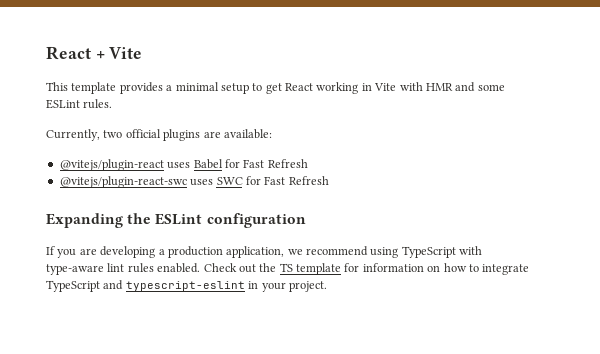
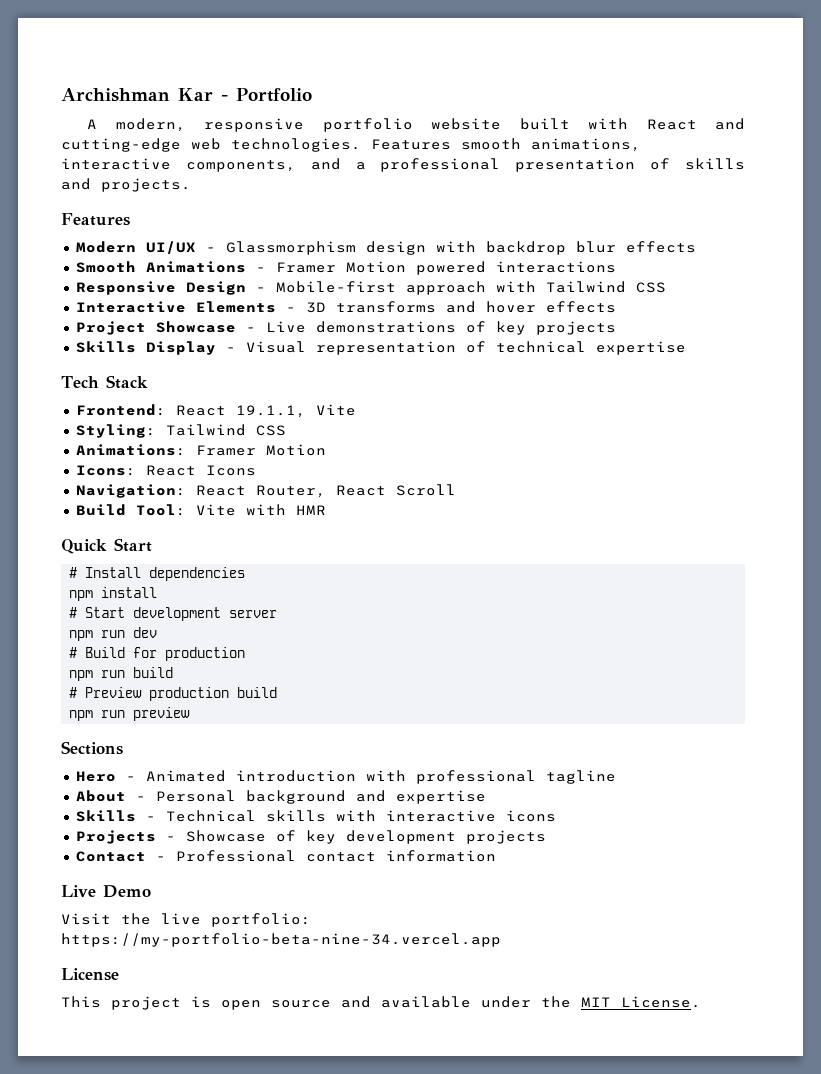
- React + Vite
- This template provides a minimal setup to get React working in Vite with HMR and some ESLint rules.
- Currently, two official plugins are available:
- @vitejs/plugin-react uses Babel for Fast Refresh
- @vitejs/plugin-react-swc uses SWC for Fast Refresh
- Expanding the ESLint configuration
- If you are developing a production application, we recommend using TypeScript with type-aware lint rules enabled. Check out the TS template for information on how to integrate TypeScript and typescript-eslint in your project.
+ Archishman Kar - Portfolio
+ A modern, responsive portfolio website built with React and cutting-edge web technologies. Features smooth animations, interactive components, and a professional presentation of skills and projects.
+ Features
+ Modern UI/UX - Glassmorphism design with backdrop blur effects
+ Smooth Animations - Framer Motion powered interactions
+ Responsive Design - Mobile-first approach with Tailwind CSS
+ Interactive Elements - 3D transforms and hover effects
+ Project Showcase - Live demonstrations of key projects
+ Skills Display - Visual representation of technical expertise
+ Tech Stack
+ Frontend: React 19.1.1, Vite
+ Styling: Tailwind CSS
+ Animations: Framer Motion
+ Icons: React Icons
+ Navigation: React Router, React Scroll
+ Build Tool: Vite with HMR
+ Quick Start
+ # Install dependencies
+ npm install
+ # Start development server
+ npm run dev
+ # Build for production
+ npm run build
+ # Preview production build
+ npm run preview
+ Sections
+ Hero - Animated introduction with professional tagline
+ About - Personal background and expertise
+ Skills - Technical skills with interactive icons
+ Projects - Showcase of key development projects
+ Contact - Professional contact information
+ Live Demo
+ Visit the live portfolio: https://my-portfolio-beta-nine-34.vercel.app
+ License
+ This project is open source and available under the MIT License.

